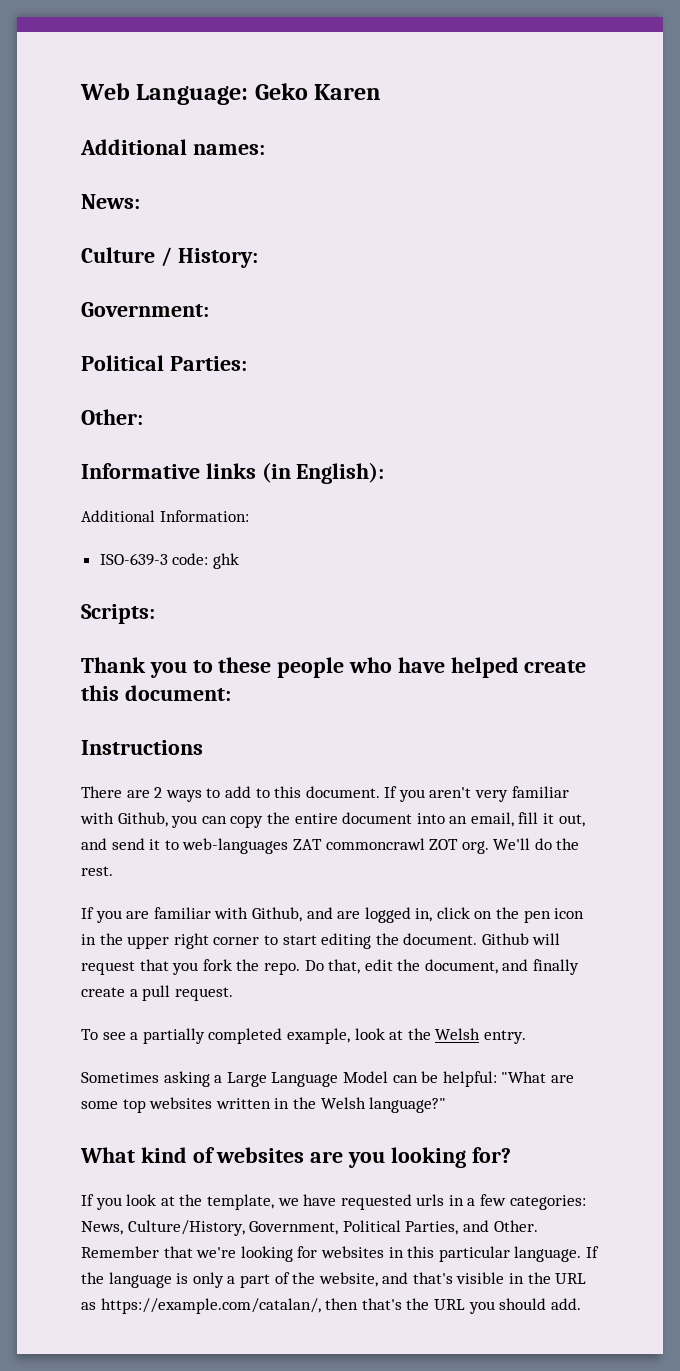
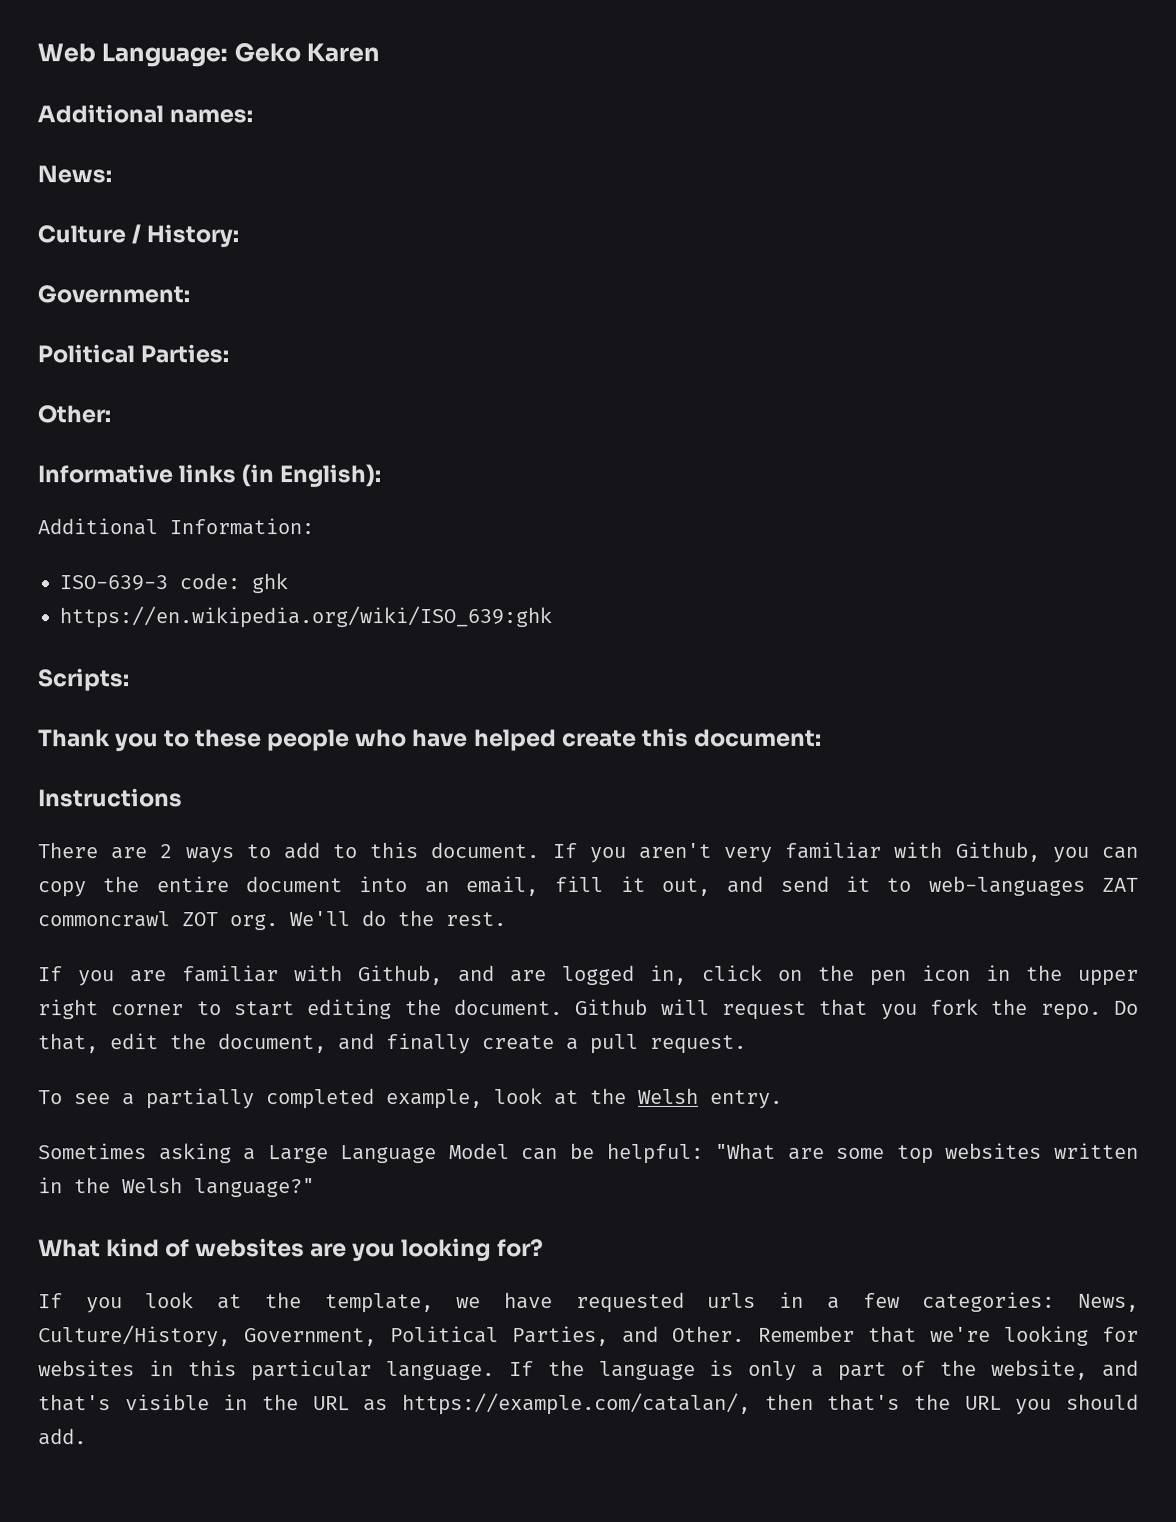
+ https://en.wikipedia.org/wiki/ISO_639:ghk

